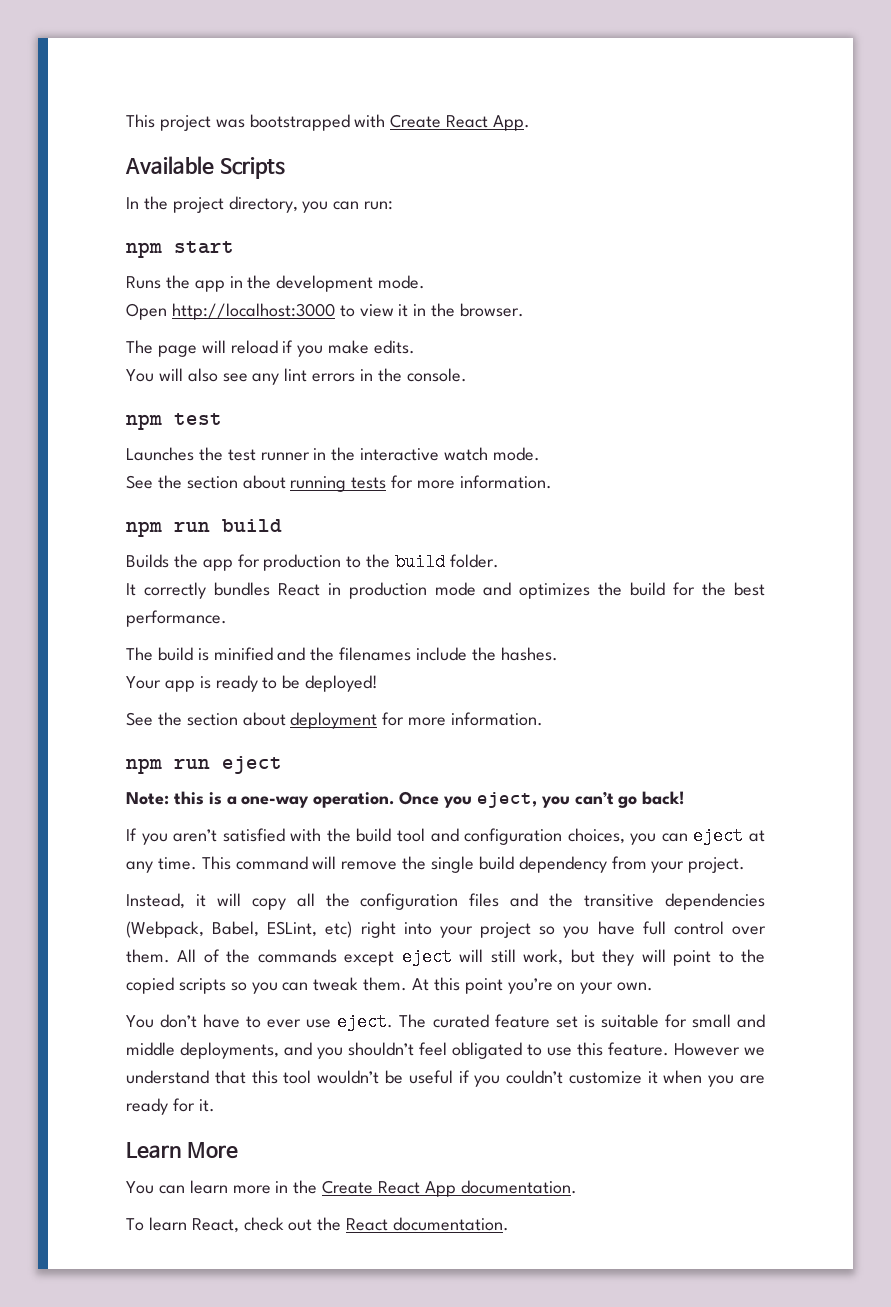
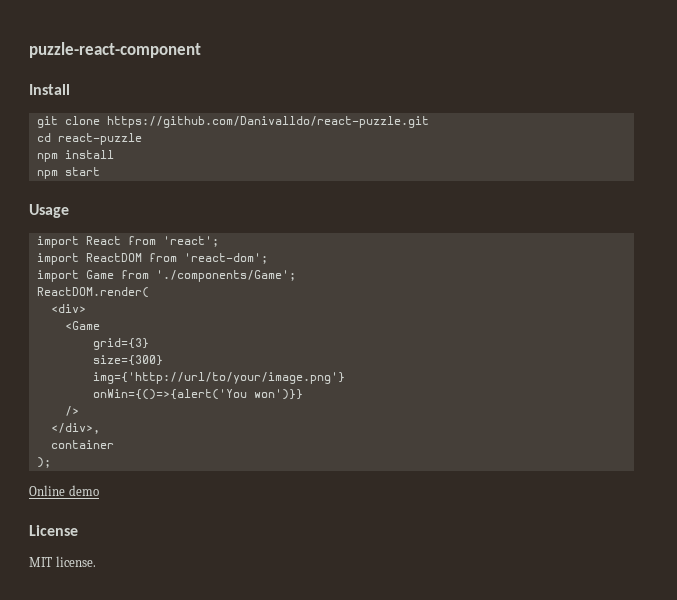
- This project was bootstrapped with Create React App.
- Available Scripts
- In the project directory, you can run:
+ puzzle-react-component
+ Install
+ git clone https://github.com/Danivalldo/react-puzzle.git
+ cd react-puzzle
+ npm install
  npm start
- Runs the app in the development mode.
- Open http://localhost:3000 to view it in the browser.
- The page will reload if you make edits.
- You will also see any lint errors in the console.
- npm test
- Launches the test runner in the interactive watch mode.
- See the section about running tests for more information.
- npm run build
- Builds the app for production to the build folder.
- It correctly bundles React in production mode and optimizes the build for the best performance.
- The build is minified and the filenames include the hashes.
- Your app is ready to be deployed!
- See the section about deployment for more information.
- npm run eject
- Note: this is a one-way operation. Once you eject, you can’t go back!
- If you aren’t satisfied with the build tool and configuration choices, you can eject at any time. This command will remove the single build dependency from your project.
- Instead, it will copy all the configuration files and the transitive dependencies (Webpack, Babel, ESLint, etc) right into your project so you have full control over them. All of the commands except eject will still work, but they will point to the copied scripts so you can tweak them. At this point you’re on your own.
- You don’t have to ever use eject. The curated feature set is suitable for small and middle deployments, and you shouldn’t feel obligated to use this feature. However we understand that this tool wouldn’t be useful if you couldn’t customize it when you are ready for it.
- Learn More
- You can learn more in the Create React App documentation.
- To learn React, check out the React documentation.
+ Usage
+ import React from 'react';
+ import ReactDOM from 'react-dom';
+ import Game from './components/Game';
+ ReactDOM.render(
+ <div>
+ <Game
+ grid={3}
+ size={300}
+ img={'http://url/to/your/image.png'}
+ onWin={()=>{alert('You won')}}
+ />
+ </div>,
+ container
+ );
+ Online demo
+ License
+ MIT license.

